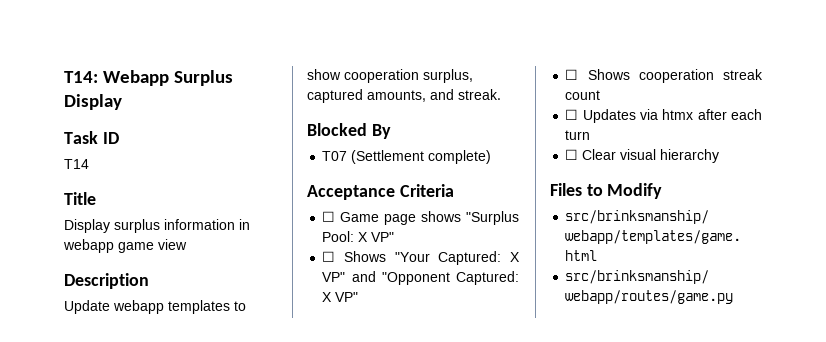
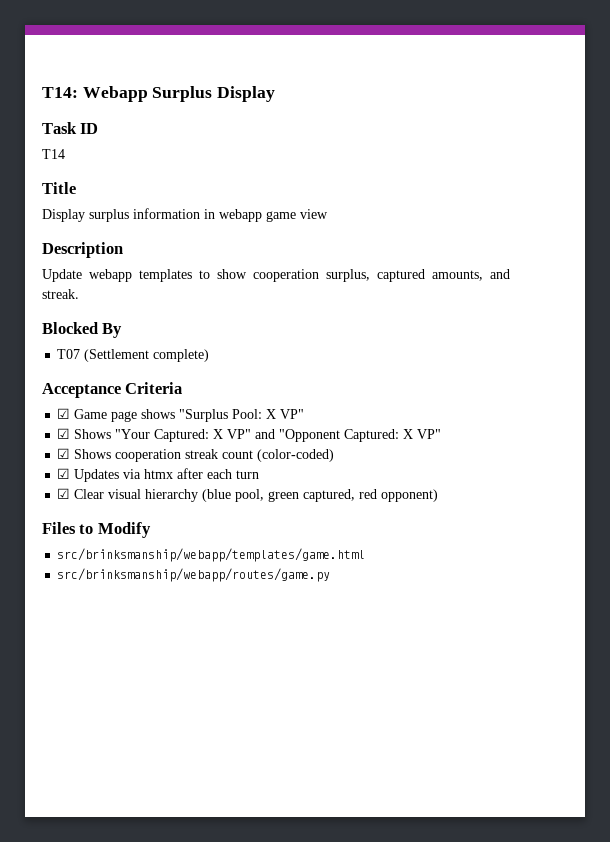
- ☐ Game page shows "Surplus Pool: X VP"
+ ☑ Game page shows "Surplus Pool: X VP"
- ☐ Shows "Your Captured: X VP" and "Opponent Captured: X VP"
+ ☑ Shows "Your Captured: X VP" and "Opponent Captured: X VP"
- ☐ Shows cooperation streak count
- ☐ Updates via htmx after each turn
+ ☑ Shows cooperation streak count (color-coded)
+ ☑ Updates via htmx after each turn
- ☐ Clear visual hierarchy
+ ☑ Clear visual hierarchy (blue pool, green captured, red opponent)

